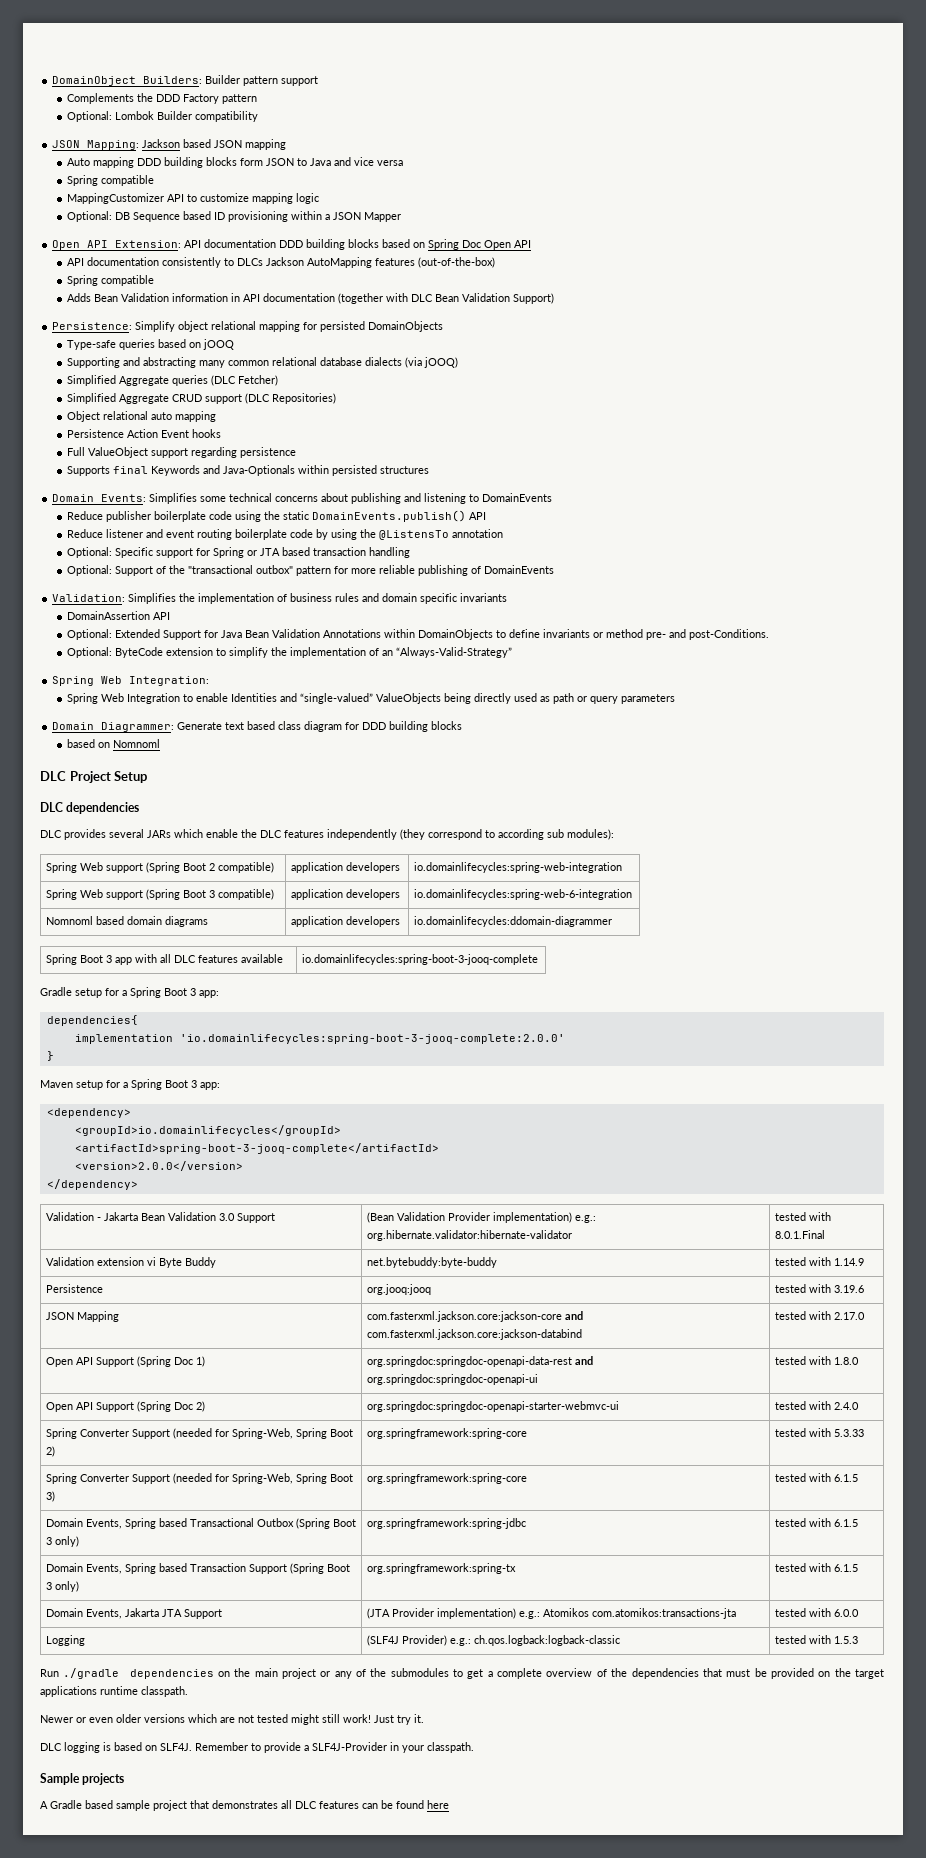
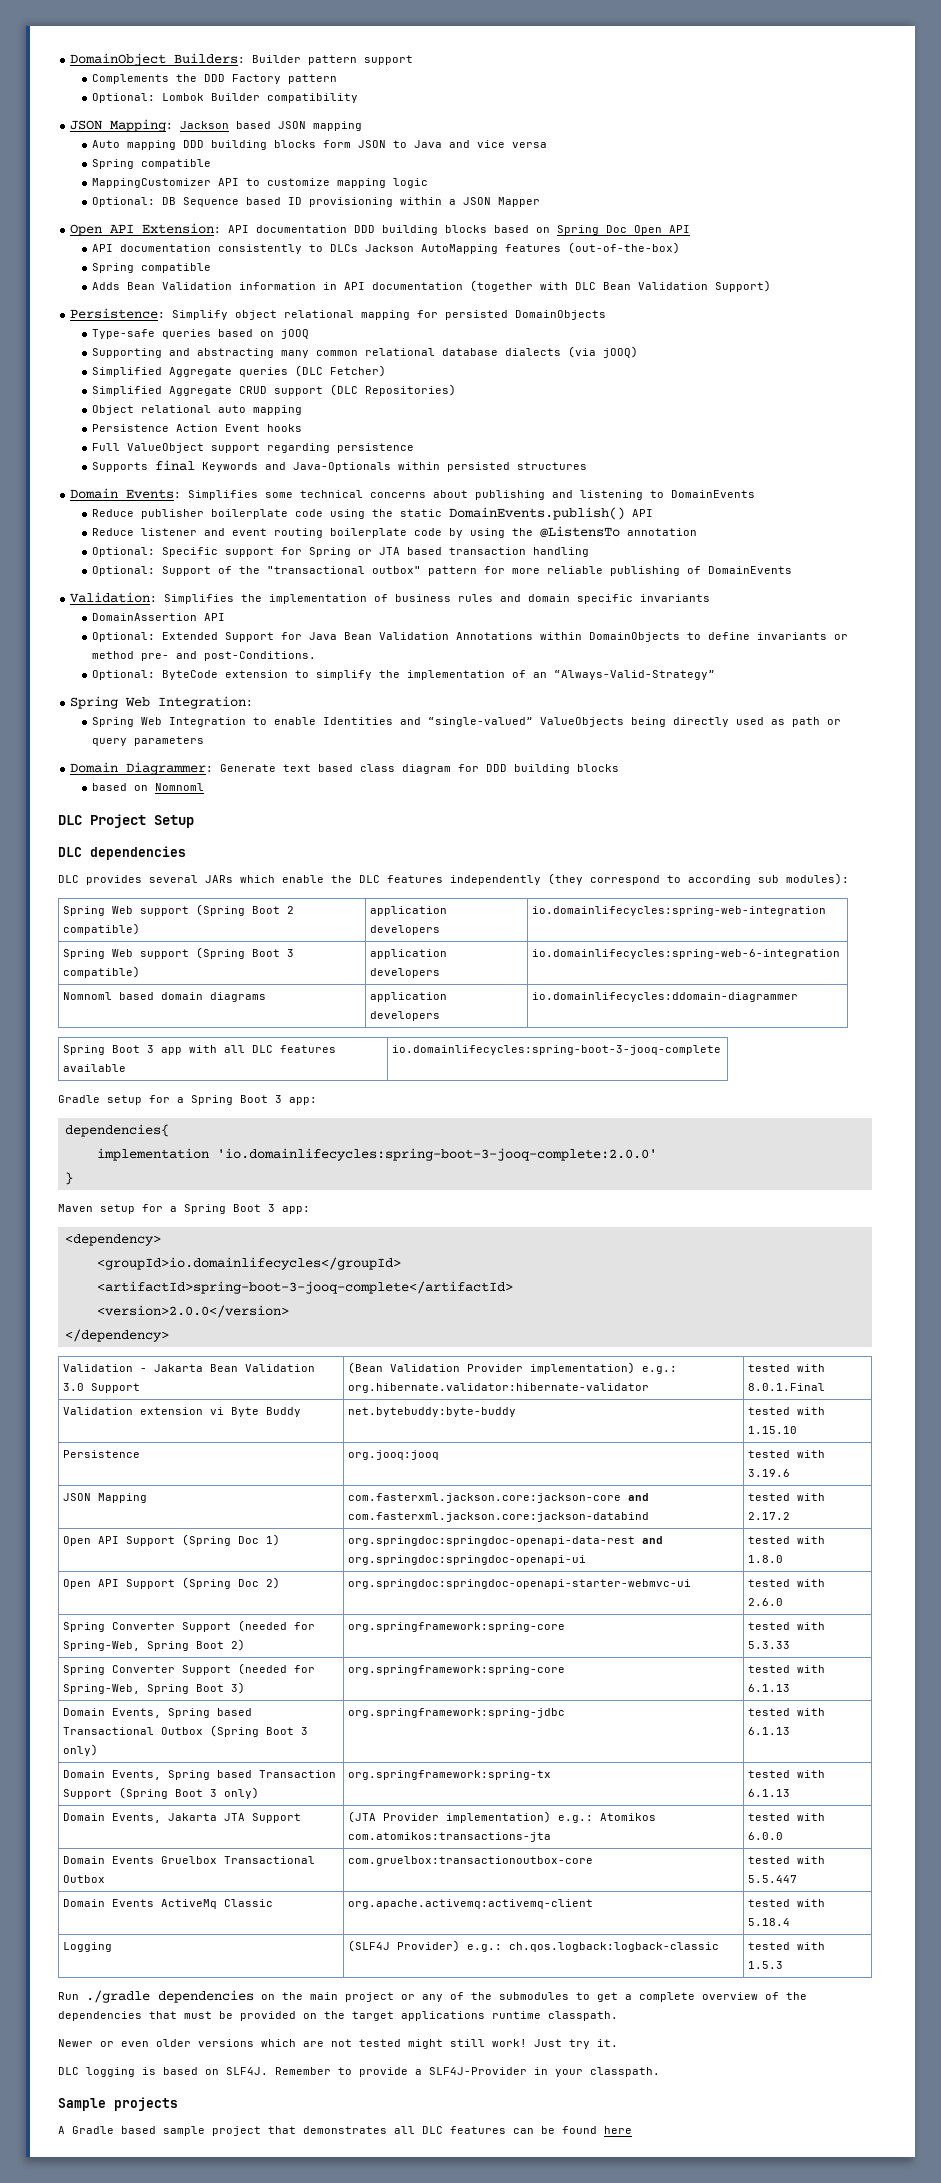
- Validation extension vi Byte Buddy | net.bytebuddy:byte-buddy | tested with 1.14.9
+ Validation extension vi Byte Buddy | net.bytebuddy:byte-buddy | tested with 1.15.10
- JSON Mapping | com.fasterxml.jackson.core:jackson-core and com.fasterxml.jackson.core:jackson-databind | tested with 2.17.0
+ JSON Mapping | com.fasterxml.jackson.core:jackson-core and com.fasterxml.jackson.core:jackson-databind | tested with 2.17.2
- Open API Support (Spring Doc 2) | org.springdoc:springdoc-openapi-starter-webmvc-ui | tested with 2.4.0
+ Open API Support (Spring Doc 2) | org.springdoc:springdoc-openapi-starter-webmvc-ui | tested with 2.6.0
- Spring Converter Support (needed for Spring-Web, Spring Boot 3) | org.springframework:spring-core | tested with 6.1.5
+ Spring Converter Support (needed for Spring-Web, Spring Boot 3) | org.springframework:spring-core | tested with 6.1.13
- Domain Events, Spring based Transactional Outbox (Spring Boot 3 only) | org.springframework:spring-jdbc | tested with 6.1.5
+ Domain Events, Spring based Transactional Outbox (Spring Boot 3 only) | org.springframework:spring-jdbc | tested with 6.1.13
- Domain Events, Spring based Transaction Support (Spring Boot 3 only) | org.springframework:spring-tx | tested with 6.1.5
+ Domain Events, Spring based Transaction Support (Spring Boot 3 only) | org.springframework:spring-tx | tested with 6.1.13
+ Domain Events Gruelbox Transactional Outbox | com.gruelbox:transactionoutbox-core | tested with 5.5.447
+ Domain Events ActiveMq Classic | org.apache.activemq:activemq-client | tested with 5.18.4

